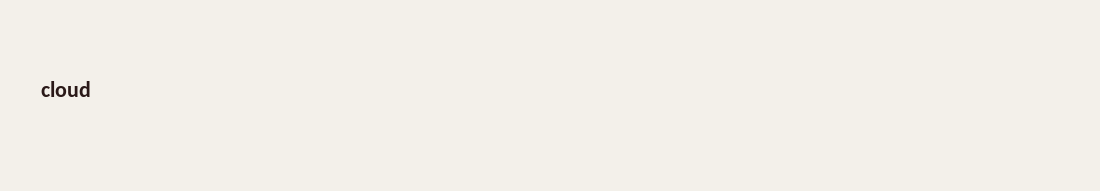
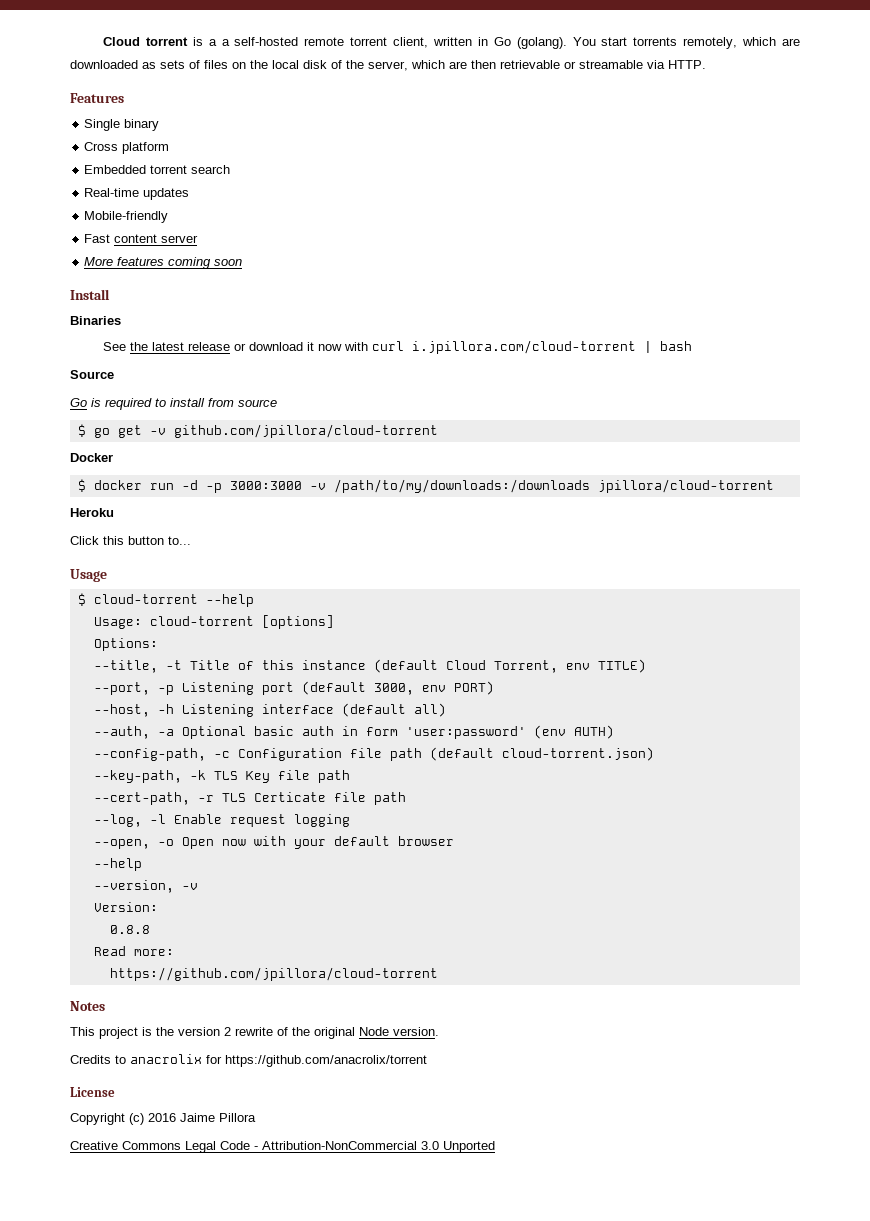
- cloud
+ Cloud torrent is a a self-hosted remote torrent client, written in Go (golang). You start torrents remotely, which are downloaded as sets of files on the local disk of the server, which are then retrievable or streamable via HTTP.
+ Features
+ Single binary
+ Cross platform
+ Embedded torrent search
+ Real-time updates
+ Mobile-friendly
+ Fast content server
+ More features coming soon
+ Install
+ Binaries
+ See the latest release or download it now with curl i.jpillora.com/cloud-torrent | bash
+ Source
+ Go is required to install from source
+ $ go get -v github.com/jpillora/cloud-torrent
+ Docker
+ $ docker run -d -p 3000:3000 -v /path/to/my/downloads:/downloads jpillora/cloud-torrent
+ Heroku
+ Click this button to...
+ Usage
+ $ cloud-torrent --help
+ Usage: cloud-torrent [options]
+ Options:
+ --title, -t Title of this instance (default Cloud Torrent, env TITLE)
+ --port, -p Listening port (default 3000, env PORT)
+ --host, -h Listening interface (default all)
+ --auth, -a Optional basic auth in form 'user:password' (env AUTH)
+ --config-path, -c Configuration file path (default cloud-torrent.json)
+ --key-path, -k TLS Key file path
+ --cert-path, -r TLS Certicate file path
+ --log, -l Enable request logging
+ --open, -o Open now with your default browser
+ --help
+ --version, -v
+ Version:
+ 0.8.8
+ Read more:
+ https://github.com/jpillora/cloud-torrent
+ Notes
+ This project is the version 2 rewrite of the original Node version.
+ Credits to anacrolix for https://github.com/anacrolix/torrent
+ License
+ Copyright (c) 2016 Jaime Pillora
+ Creative Commons Legal Code - Attribution-NonCommercial 3.0 Unported

